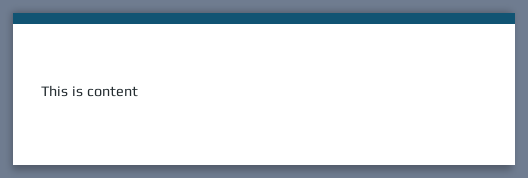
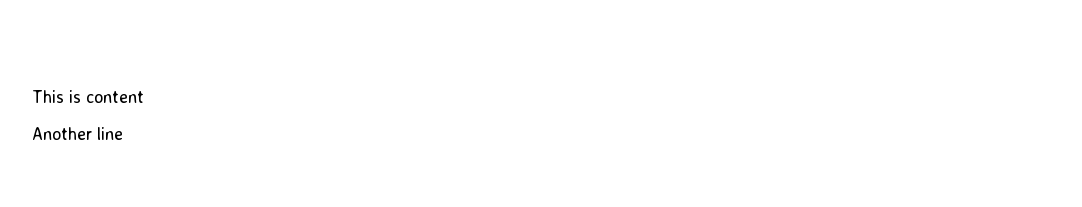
+ Another line

